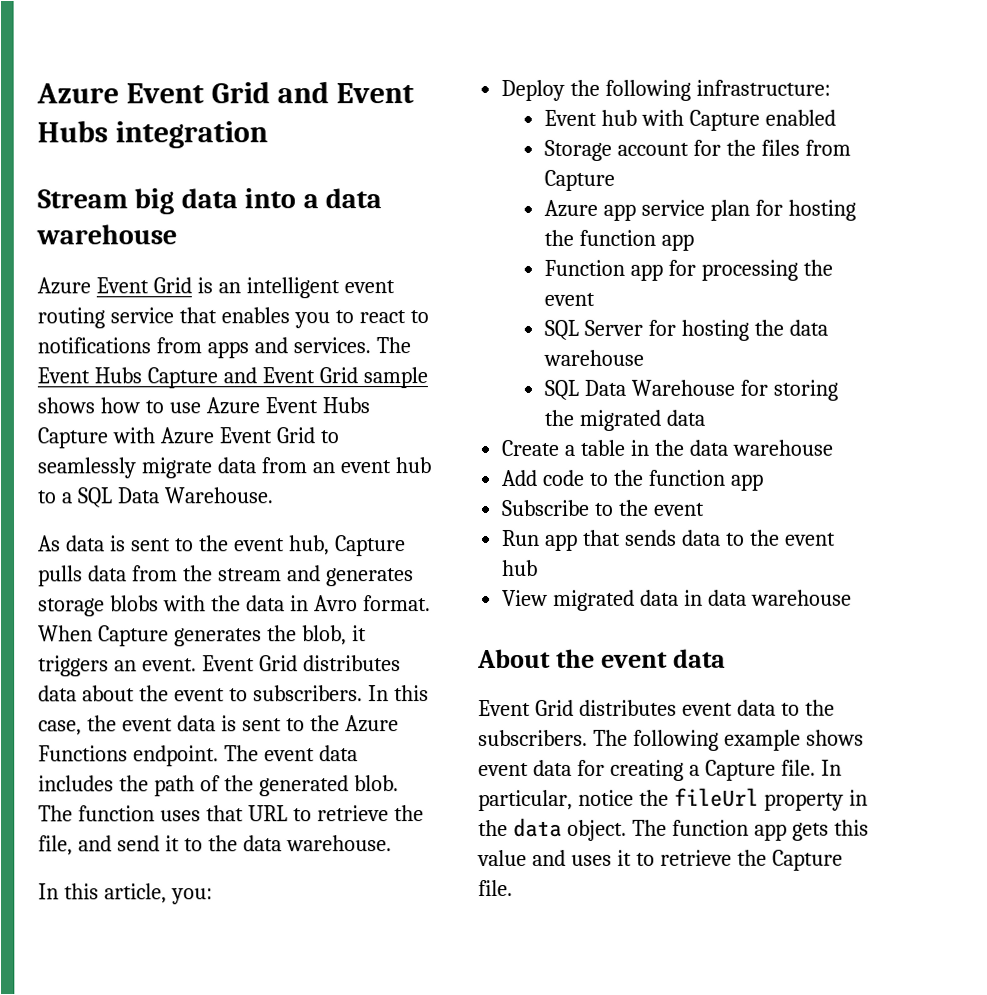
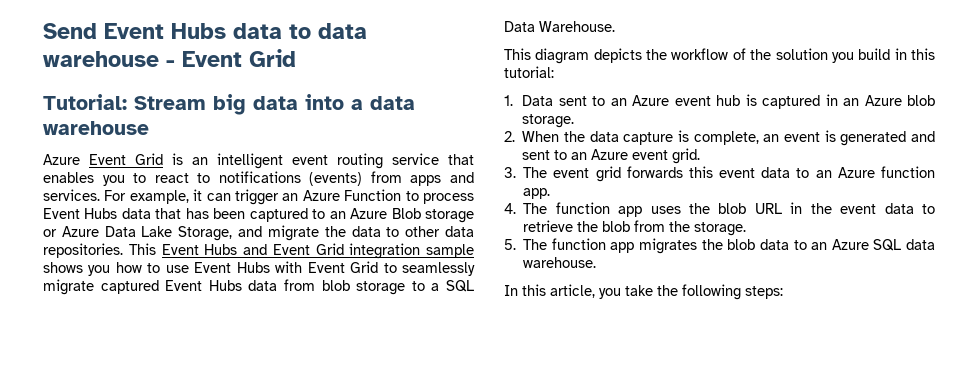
- Azure Event Grid and Event Hubs integration
- Stream big data into a data warehouse
+ Send Event Hubs data to data warehouse - Event Grid
+ Tutorial: Stream big data into a data warehouse
- Azure Event Grid is an intelligent event routing service that enables you to react to notifications from apps and services.
+ Azure Event Grid is an intelligent event routing service that enables you to react to notifications (events) from apps and services.
- The Event Hubs Capture and Event Grid sample shows how to use Azure Event Hubs Capture with Azure Event Grid to seamlessly migrate data from an event hub to a SQL Data Warehouse.
+ For example, it can trigger an Azure Function to process Event Hubs data that has been captured to an Azure Blob storage or Azure Data Lake Storage, and migrate the data to other data repositories. This Event Hubs and Event Grid integration sample shows you how to use Event Hubs with Event Grid to seamlessly migrate captured Event Hubs data from blob storage to a SQL Data Warehouse.
- As data is sent to the event hub, Capture pulls data from the stream and generates storage blobs with the data in Avro format. When Capture generates the blob, it triggers an event. Event Grid distributes data about the event to subscribers. In this case, the event data is sent to the Azure Functions endpoint. The event data includes the path of the generated blob. The function uses that URL to retrieve the file, and send it to the data warehouse.
+ This diagram depicts the workflow of the solution you build in this tutorial:
+ 1. Data sent to an Azure event hub is captured in an Azure blob storage.
+ 2. When the data capture is complete, an event is generated and sent to an Azure event grid.
+ 3. The event grid forwards this event data to an Azure function app.
+ 4. The function app uses the blob URL in the event data to retrieve the blob from the storage.
+ 5. The function app migrates the blob data to an Azure SQL data warehouse.
- In this article, you:
- Deploy the following infrastructure:
- Event hub with Capture enabled
- Storage account for the files from Capture
- Azure app service plan for hosting the function app
- Function app for processing the event
- SQL Server for hosting the data warehouse
- SQL Data Warehouse for storing the migrated data
- Create a table in the data warehouse
- Add code to the function app
- Subscribe to the event
- Run app that sends data to the event hub
- View migrated data in data warehouse
- About the event data
- Event Grid distributes event data to the subscribers. The following example shows event data for creating a Capture file. In particular, notice the fileUrl property in the data object. The function app gets this value and uses it to retrieve the Capture file.
+ In this article, you take the following steps:

